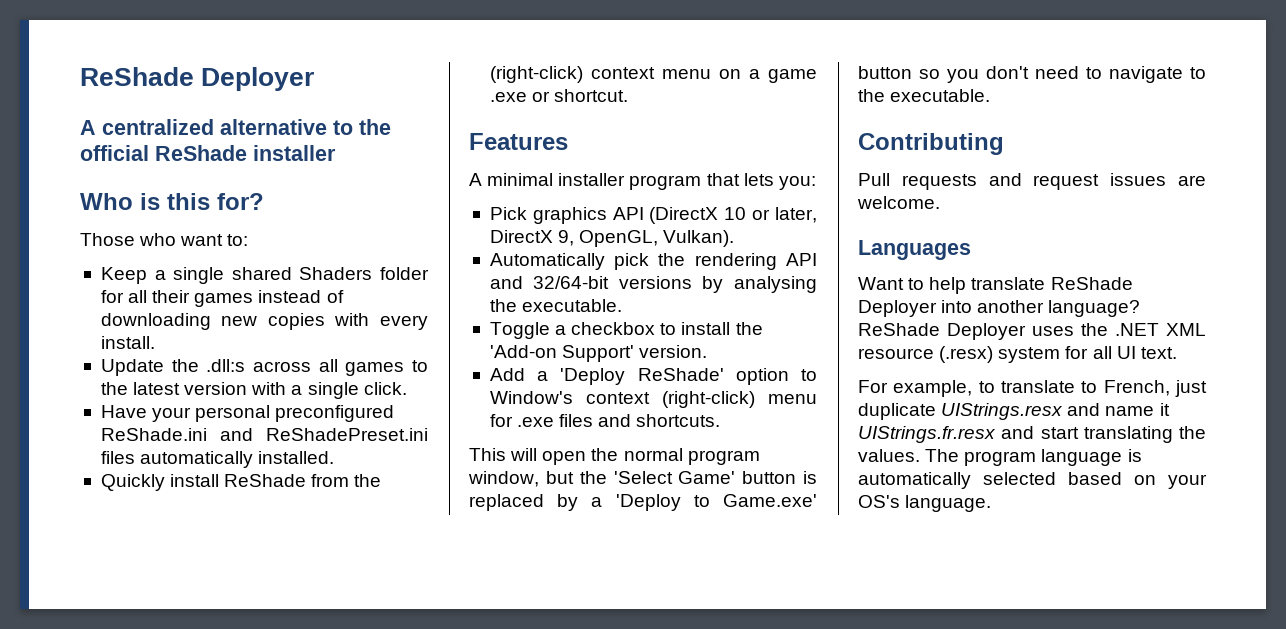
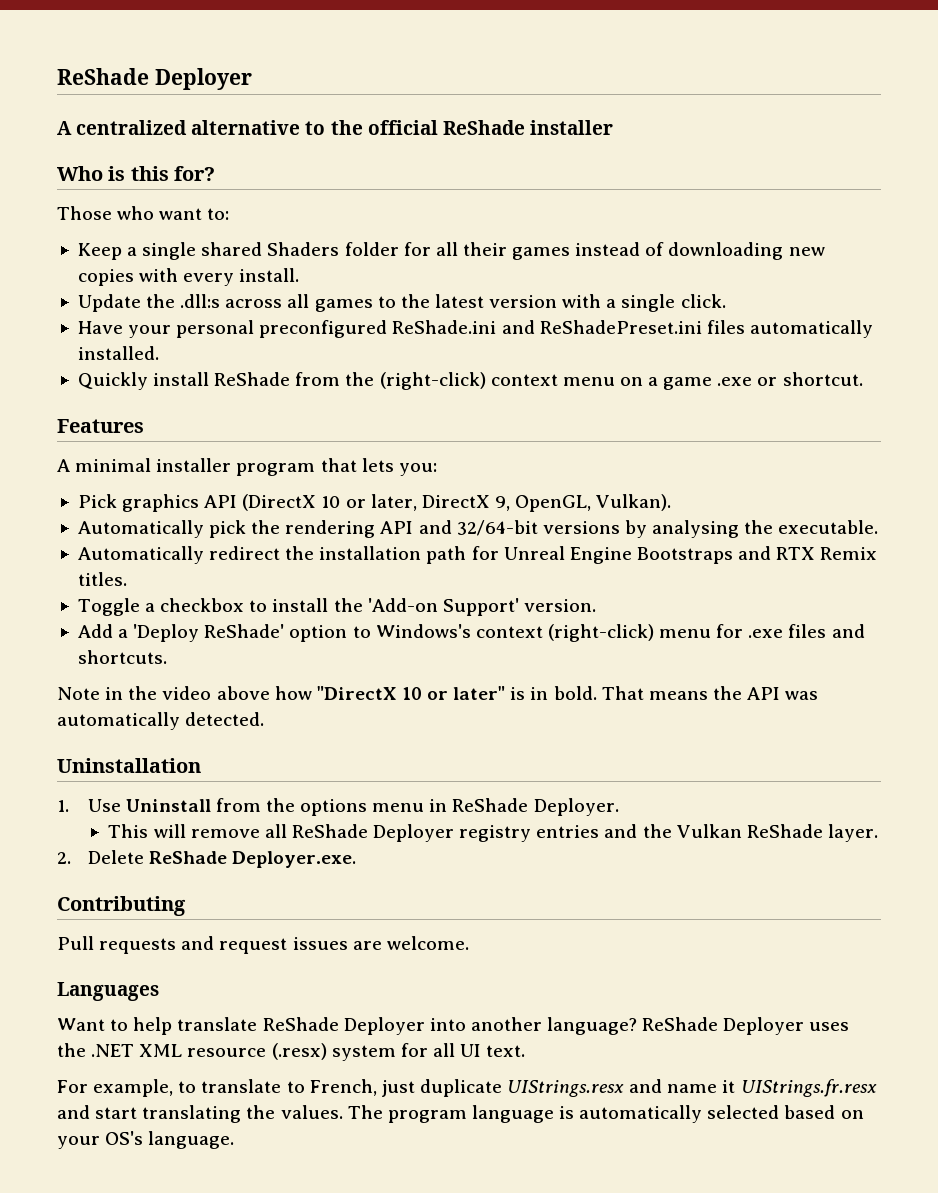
+ Automatically redirect the installation path for Unreal Engine Bootstraps and RTX Remix titles.
- Add a 'Deploy ReShade' option to Window's context (right-click) menu for .exe files and shortcuts.
+ Add a 'Deploy ReShade' option to Windows's context (right-click) menu for .exe files and shortcuts.
- This will open the normal program window, but the 'Select Game' button is replaced by a 'Deploy to Game.exe' button so you don't need to navigate to the executable.
+ Note in the video above how "DirectX 10 or later" is in bold. That means the API was automatically detected.
+ Uninstallation
+ 1. Use Uninstall from the options menu in ReShade Deployer.
+ This will remove all ReShade Deployer registry entries and the Vulkan ReShade layer.
+ 2. Delete ReShade Deployer.exe.

